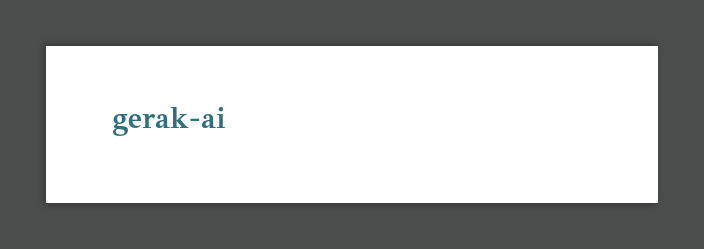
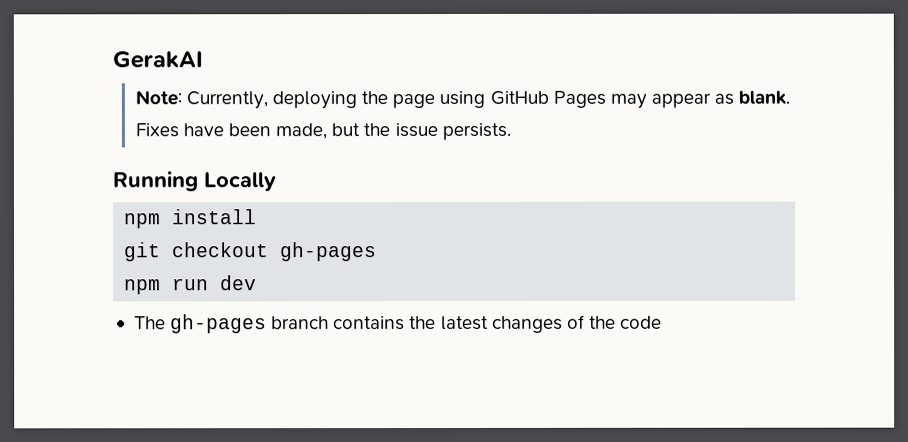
- gerak-ai
+ GerakAI
+ Note: Currently, deploying the page using GitHub Pages may appear as blank. Fixes have been made, but the issue persists.
+ Running Locally
+ npm install
+ git checkout gh-pages
+ npm run dev
+ The gh-pages branch contains the latest changes of the code

